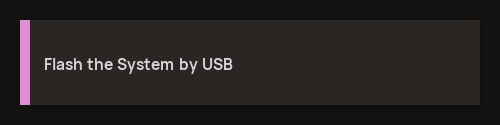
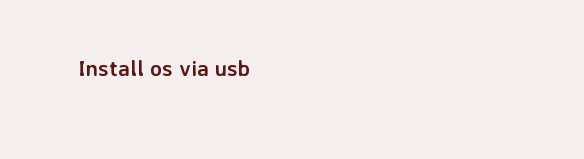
- Flash the System by USB
+ Install os via usb

